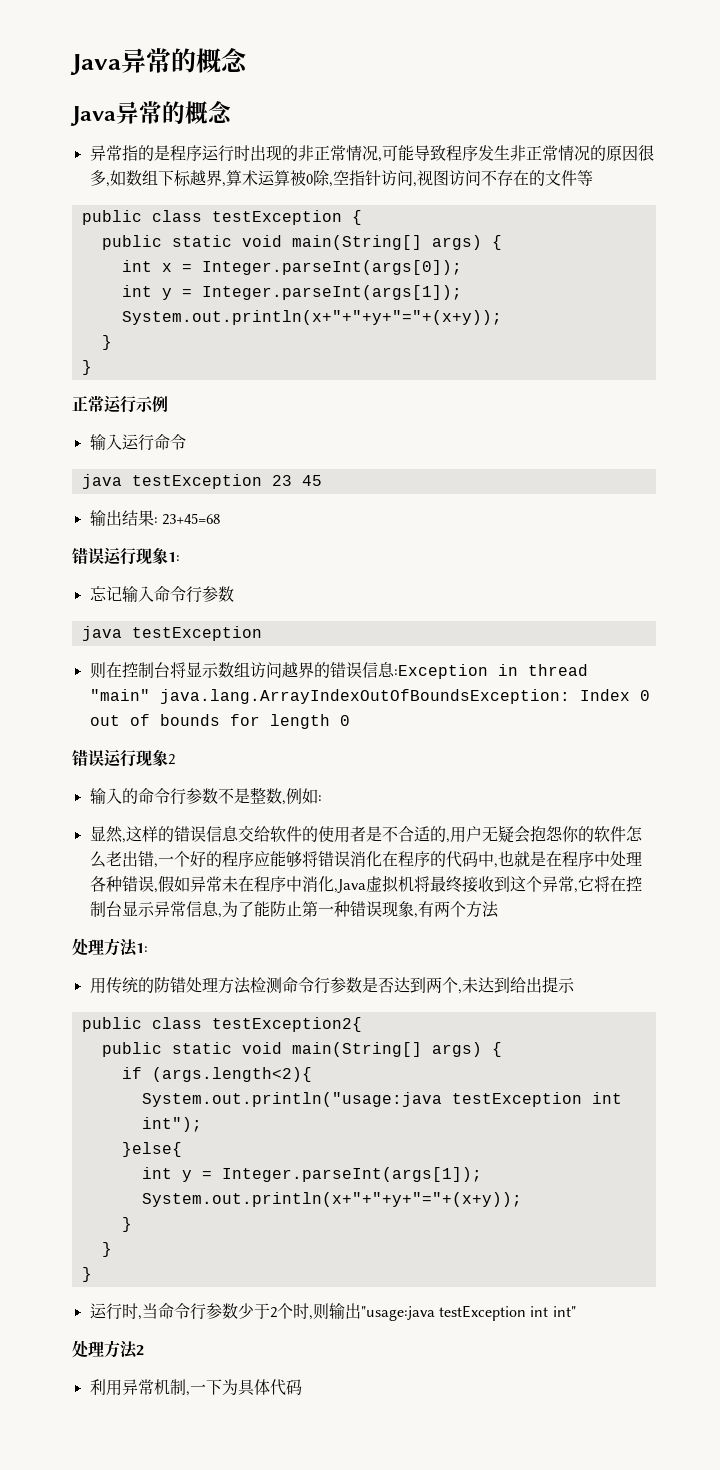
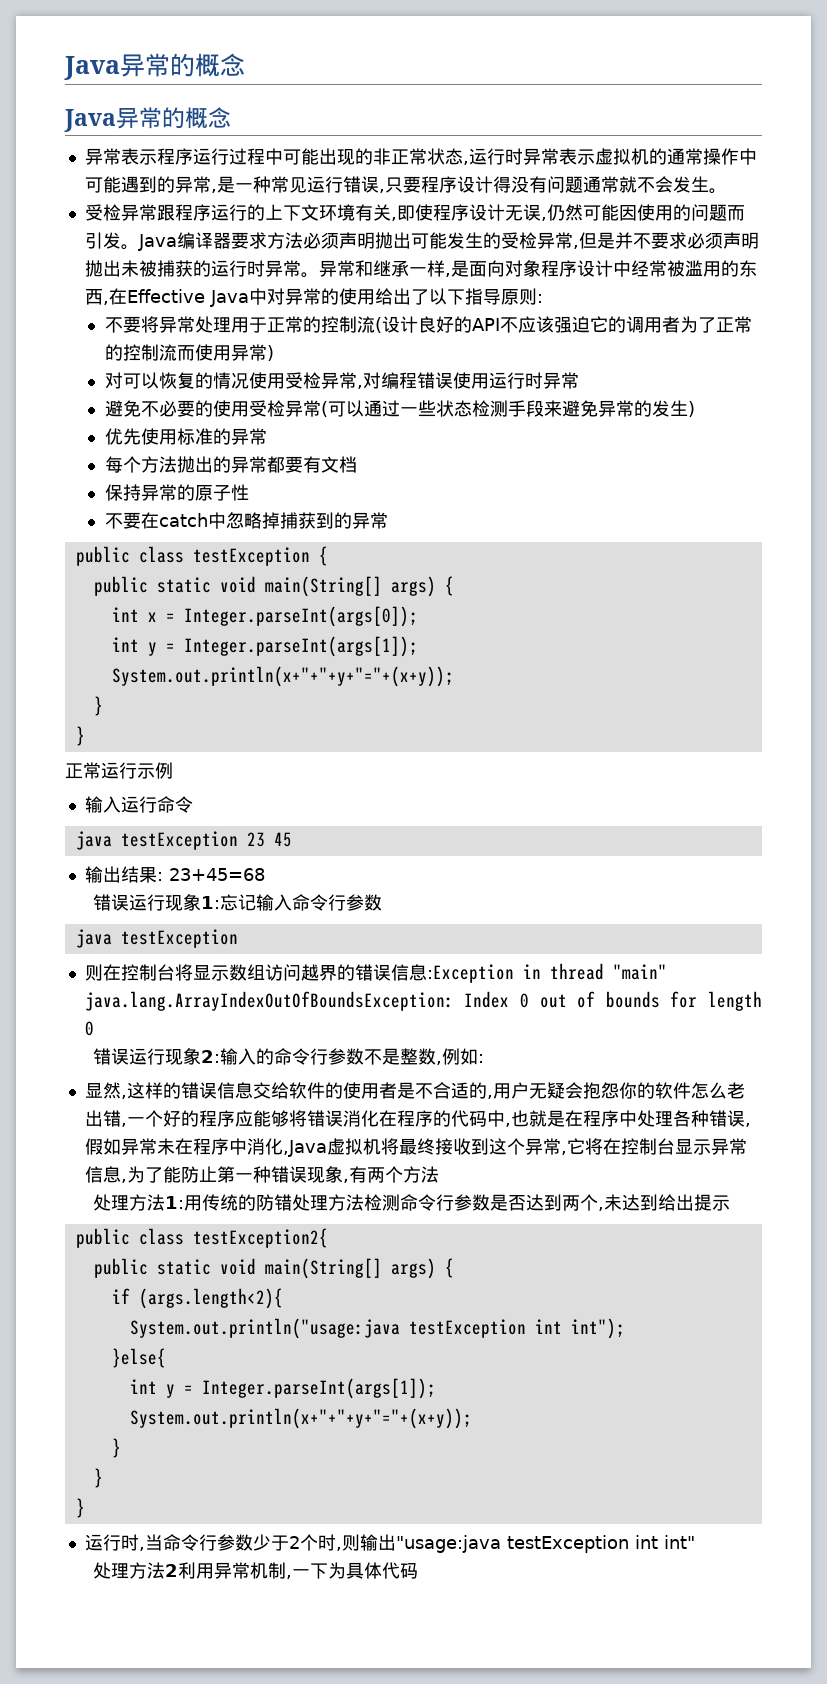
- 异常指的是程序运行时出现的非正常情况,可能导致程序发生非正常情况的原因很多,如数组下标越界,算术运算被0除,空指针访问,视图访问不存在的文件等
+ 异常表示程序运行过程中可能出现的非正常状态,运行时异常表示虚拟机的通常操作中可能遇到的异常,是一种常见运行错误,只要程序设计得没有问题通常就不会发生。
+ 受检异常跟程序运行的上下文环境有关,即使程序设计无误,仍然可能因使用的问题而引发。Java编译器要求方法必须声明抛出可能发生的受检异常,但是并不要求必须声明抛出未被捕获的运行时异常。异常和继承一样,是面向对象程序设计中经常被滥用的东西,在Effective Java中对异常的使用给出了以下指导原则:
+ 不要将异常处理用于正常的控制流(设计良好的API不应该强迫它的调用者为了正常的控制流而使用异常)
+ 对可以恢复的情况使用受检异常,对编程错误使用运行时异常
+ 避免不必要的使用受检异常(可以通过一些状态检测手段来避免异常的发生)
+ 优先使用标准的异常
+ 每个方法抛出的异常都要有文档
+ 保持异常的原子性
+ 不要在catch中忽略掉捕获到的异常
- 错误运行现象1:
- 忘记输入命令行参数
+ 错误运行现象1:忘记输入命令行参数
- 错误运行现象2
- 输入的命令行参数不是整数,例如:
+ 错误运行现象2:输入的命令行参数不是整数,例如:
- 处理方法1:
- 用传统的防错处理方法检测命令行参数是否达到两个,未达到给出提示
+ 处理方法1:用传统的防错处理方法检测命令行参数是否达到两个,未达到给出提示
- 处理方法2
- 利用异常机制,一下为具体代码
+ 处理方法2利用异常机制,一下为具体代码

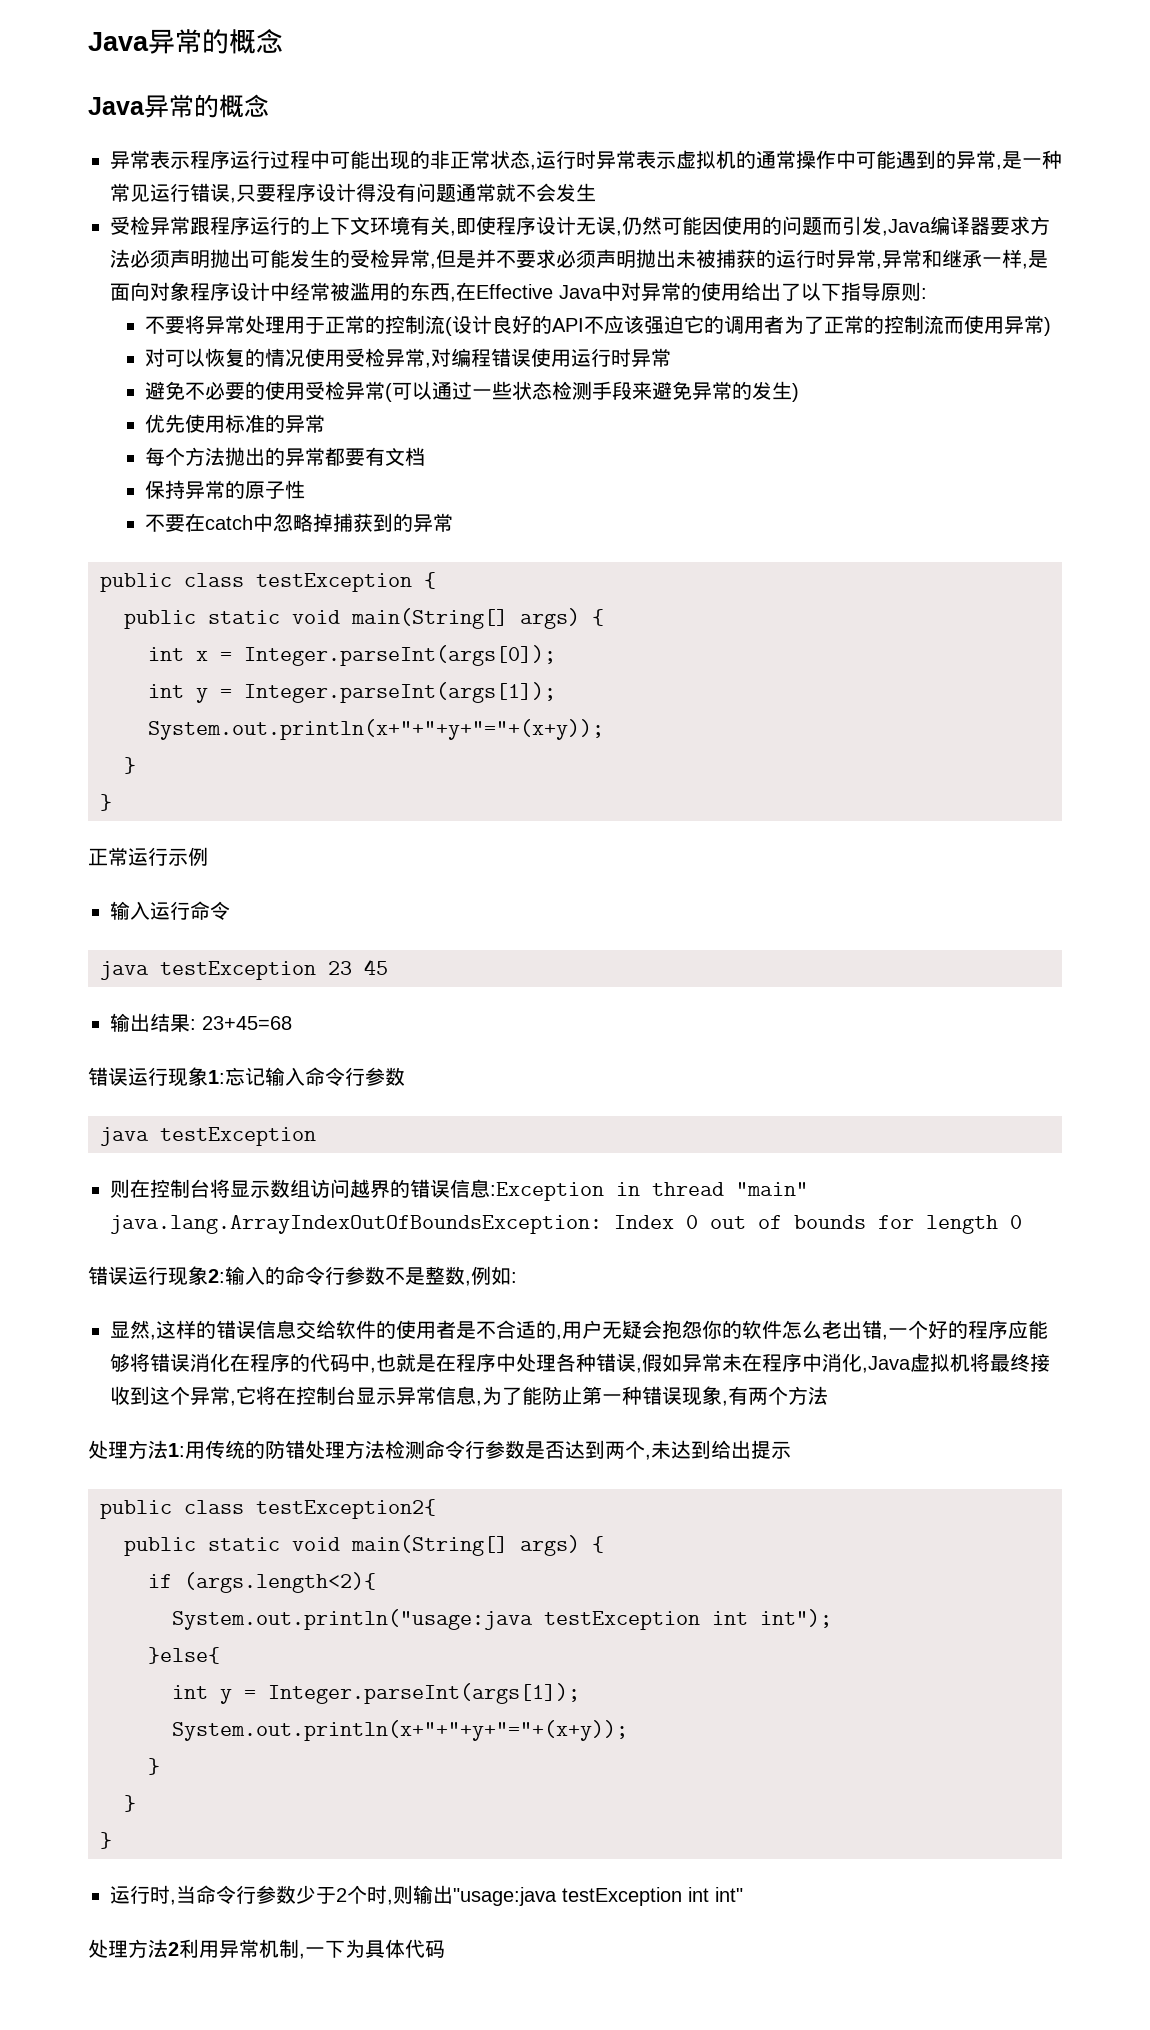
- 异常表示程序运行过程中可能出现的非正常状态,运行时异常表示虚拟机的通常操作中可能遇到的异常,是一种常见运行错误,只要程序设计得没有问题通常就不会发生。
+ 异常表示程序运行过程中可能出现的非正常状态,运行时异常表示虚拟机的通常操作中可能遇到的异常,是一种常见运行错误,只要程序设计得没有问题通常就不会发生
- 受检异常跟程序运行的上下文环境有关,即使程序设计无误,仍然可能因使用的问题而引发。Java编译器要求方法必须声明抛出可能发生的受检异常,但是并不要求必须声明抛出未被捕获的运行时异常。异常和继承一样,是面向对象程序设计中经常被滥用的东西,在Effective Java中对异常的使用给出了以下指导原则:
+ 受检异常跟程序运行的上下文环境有关,即使程序设计无误,仍然可能因使用的问题而引发,Java编译器要求方法必须声明抛出可能发生的受检异常,但是并不要求必须声明抛出未被捕获的运行时异常,异常和继承一样,是面向对象程序设计中经常被滥用的东西,在Effective Java中对异常的使用给出了以下指导原则:

